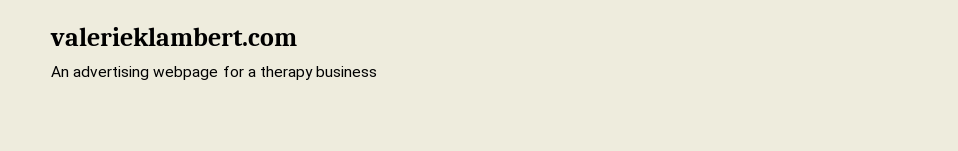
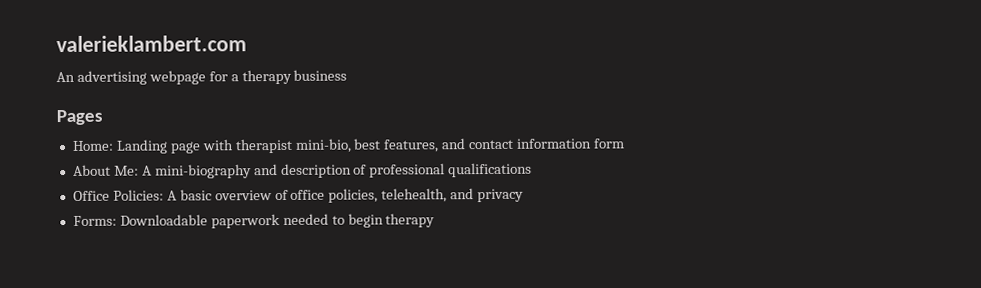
+ Pages
+ Home: Landing page with therapist mini-bio, best features, and contact information form
+ About Me: A mini-biography and description of professional qualifications
+ Office Policies: A basic overview of office policies, telehealth, and privacy
+ Forms: Downloadable paperwork needed to begin therapy

